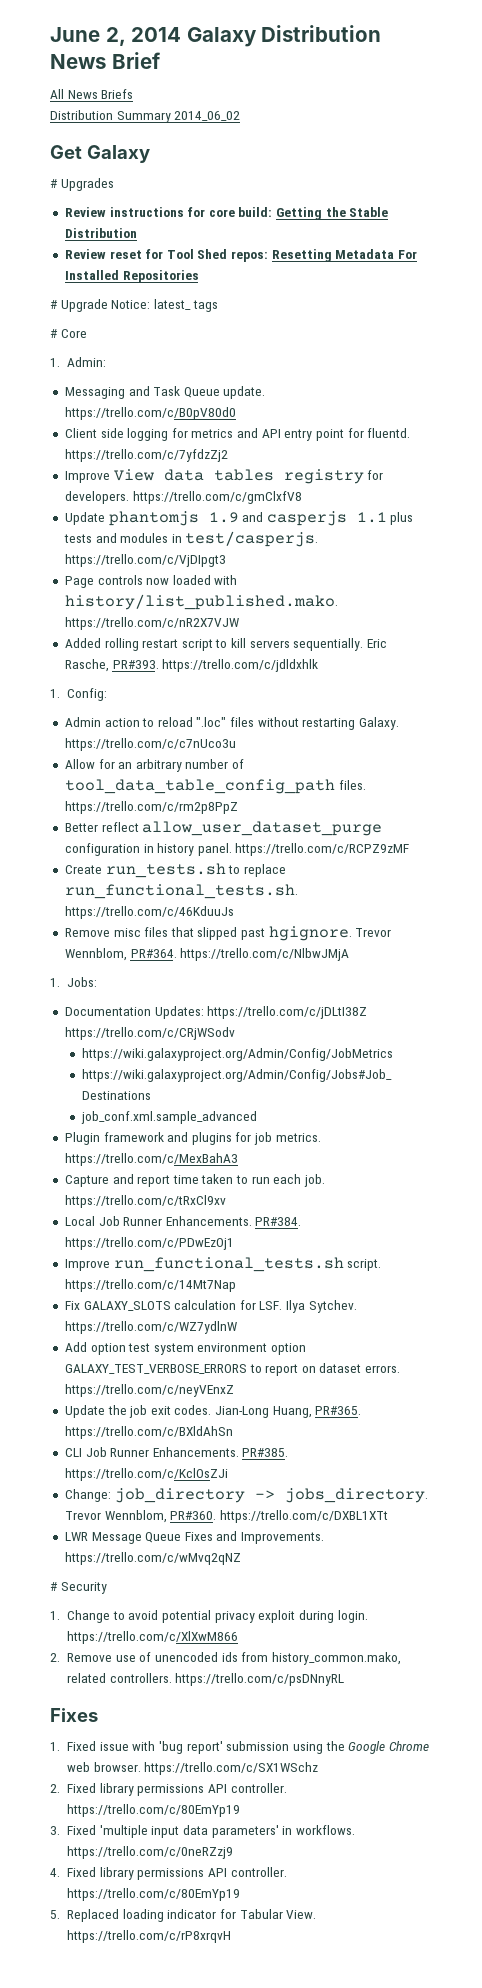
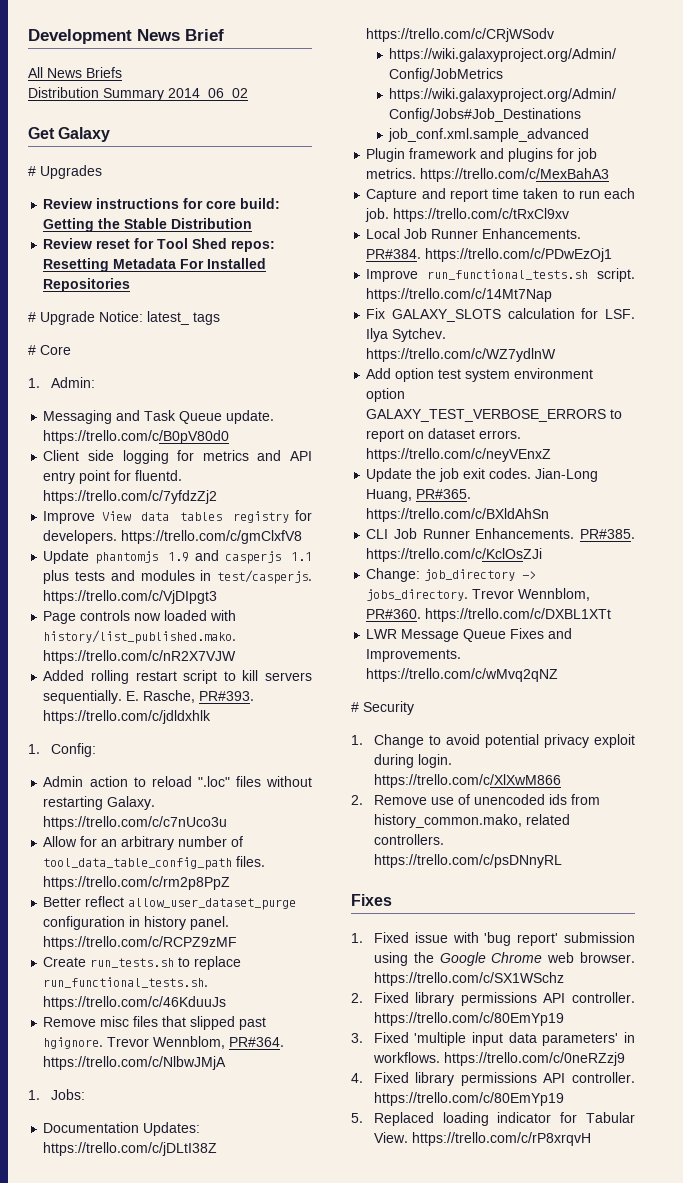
- June 2, 2014 Galaxy Distribution News Brief
+ Development News Brief
- Eric Rasche, PR#393. https://trello.com/c/jdldxhlk
+ E. Rasche, PR#393. https://trello.com/c/jdldxhlk

